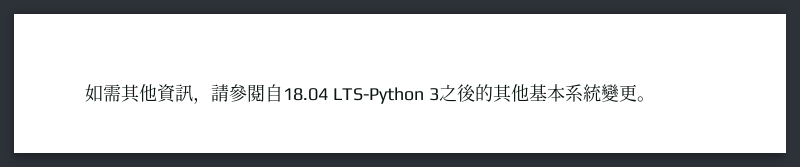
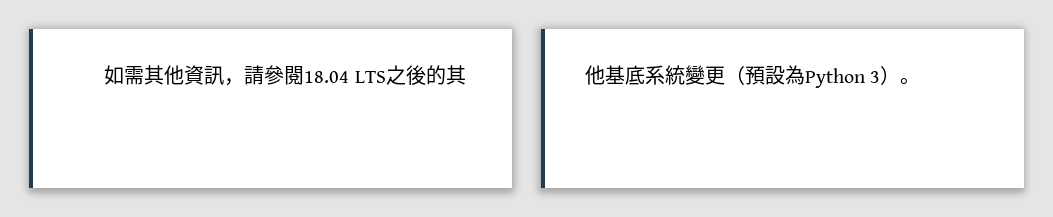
- 如需其他資訊，請參閱自18.04 LTS-Python 3之後的其他基本系統變更。
+ 如需其他資訊，請參閱18.04 LTS之後的其他基底系統變更（預設為Python 3）。

